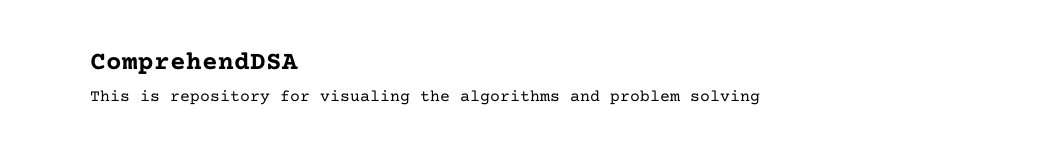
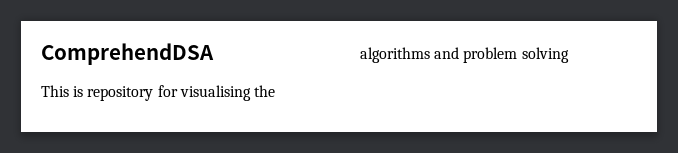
- This is repository for visualing the algorithms and problem solving
+ This is repository for visualising the algorithms and problem solving

